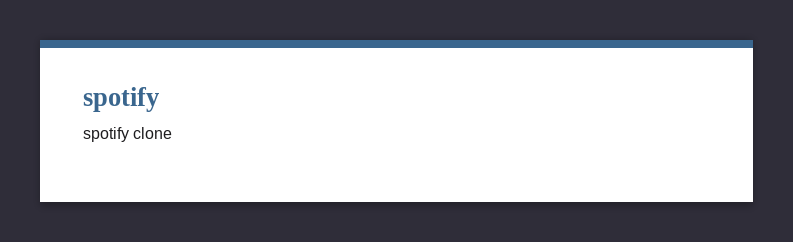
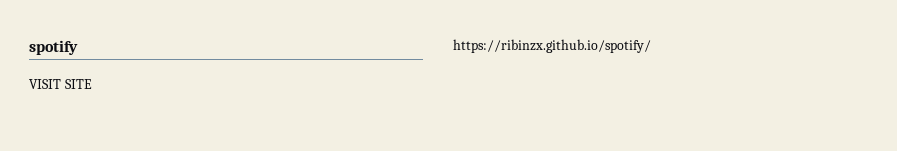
- spotify clone
+ VISIT SITE
+ https://ribinzx.github.io/spotify/

